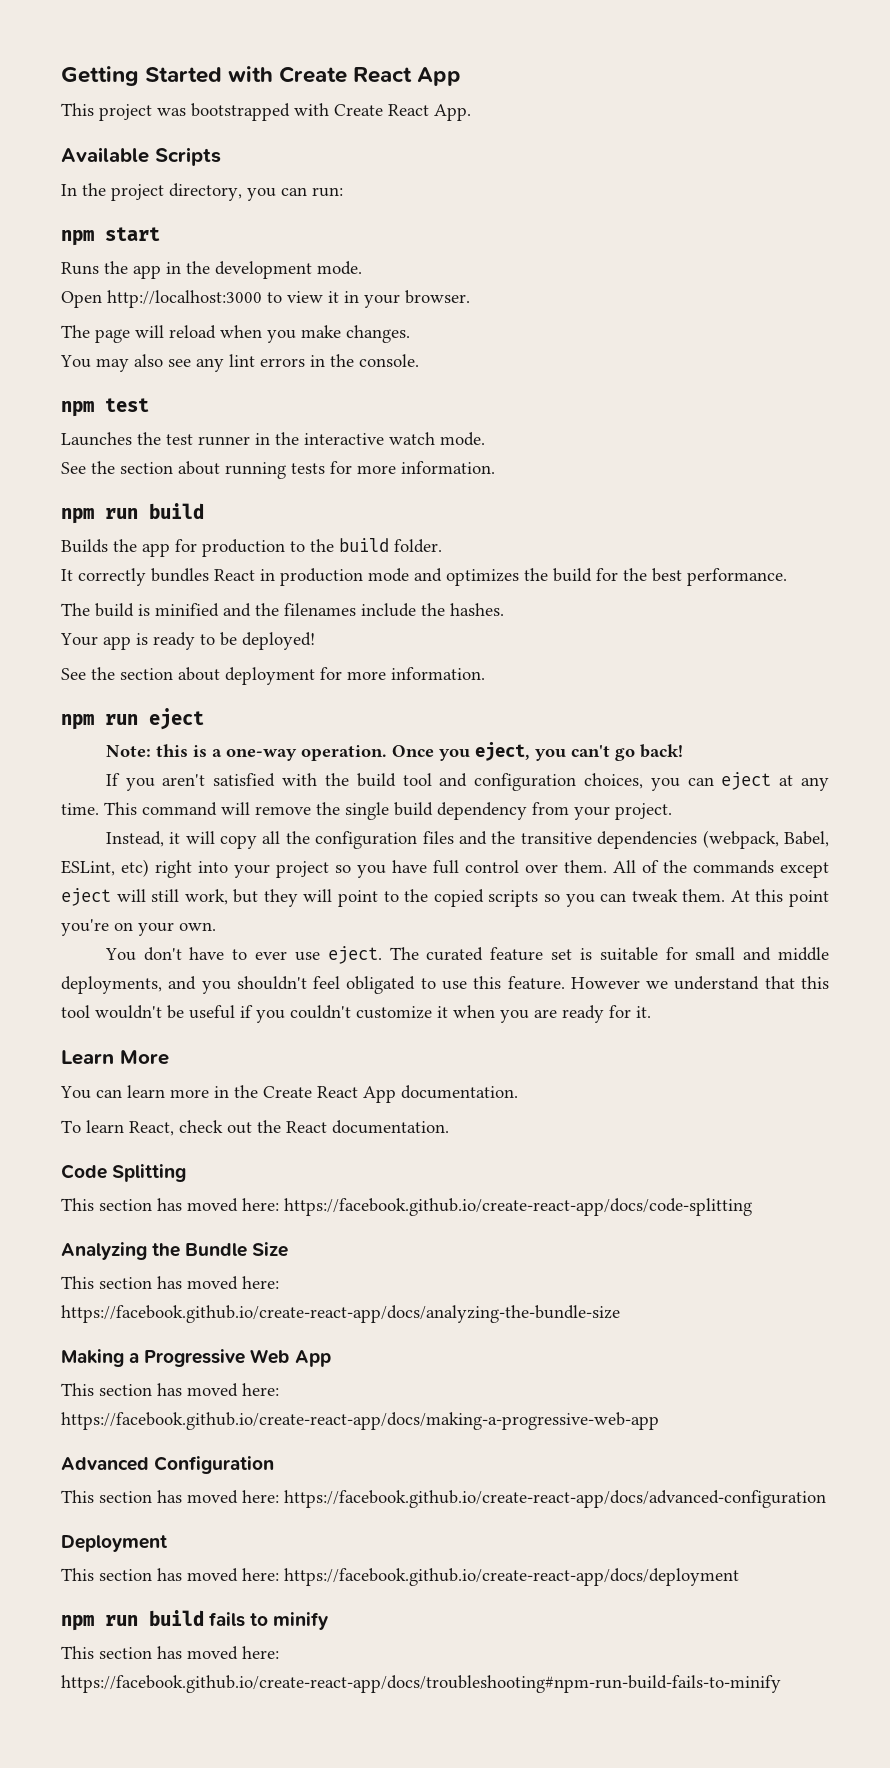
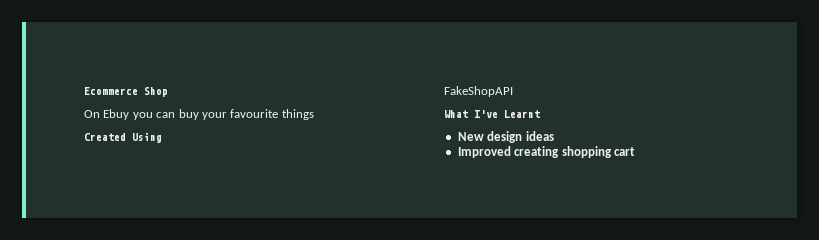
- Getting Started with Create React App
- This project was bootstrapped with Create React App.
- Available Scripts
- In the project directory, you can run:
- npm start
- Runs the app in the development mode.
- Open http://localhost:3000 to view it in your browser.
- The page will reload when you make changes.
- You may also see any lint errors in the console.
- npm test
- Launches the test runner in the interactive watch mode.
- See the section about running tests for more information.
- npm run build
- Builds the app for production to the build folder.
- It correctly bundles React in production mode and optimizes the build for the best performance.
- The build is minified and the filenames include the hashes.
- Your app is ready to be deployed!
- See the section about deployment for more information.
- npm run eject
- Note: this is a one-way operation. Once you eject, you can't go back!
- If you aren't satisfied with the build tool and configuration choices, you can eject at any time. This command will remove the single build dependency from your project.
- Instead, it will copy all the configuration files and the transitive dependencies (webpack, Babel, ESLint, etc) right into your project so you have full control over them. All of the commands except eject will still work, but they will point to the copied scripts so you can tweak them. At this point you're on your own.
- You don't have to ever use eject. The curated feature set is suitable for small and middle deployments, and you shouldn't feel obligated to use this feature. However we understand that this tool wouldn't be useful if you couldn't customize it when you are ready for it.
- Learn More
- You can learn more in the Create React App documentation.
- To learn React, check out the React documentation.
- Code Splitting
- This section has moved here: https://facebook.github.io/create-react-app/docs/code-splitting
- Analyzing the Bundle Size
- This section has moved here: https://facebook.github.io/create-react-app/docs/analyzing-the-bundle-size
- Making a Progressive Web App
- This section has moved here: https://facebook.github.io/create-react-app/docs/making-a-progressive-web-app
- Advanced Configuration
- This section has moved here: https://facebook.github.io/create-react-app/docs/advanced-configuration
- Deployment
- This section has moved here: https://facebook.github.io/create-react-app/docs/deployment
- npm run build fails to minify
- This section has moved here: https://facebook.github.io/create-react-app/docs/troubleshooting#npm-run-build-fails-to-minify
+ Ecommerce Shop
+ On Ebuy you can buy your favourite things
+ Created Using
+ FakeShopAPI
+ What I've Learnt
+ New design ideas
+ Improved creating shopping cart

